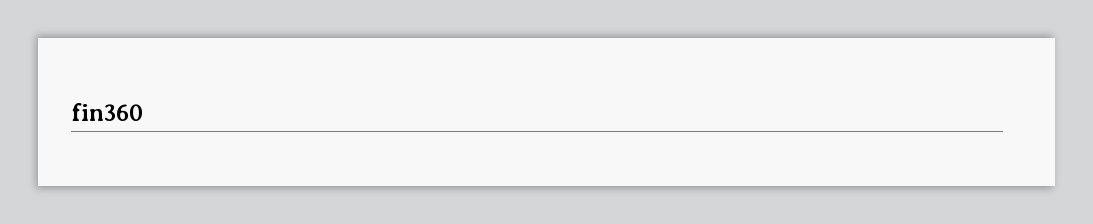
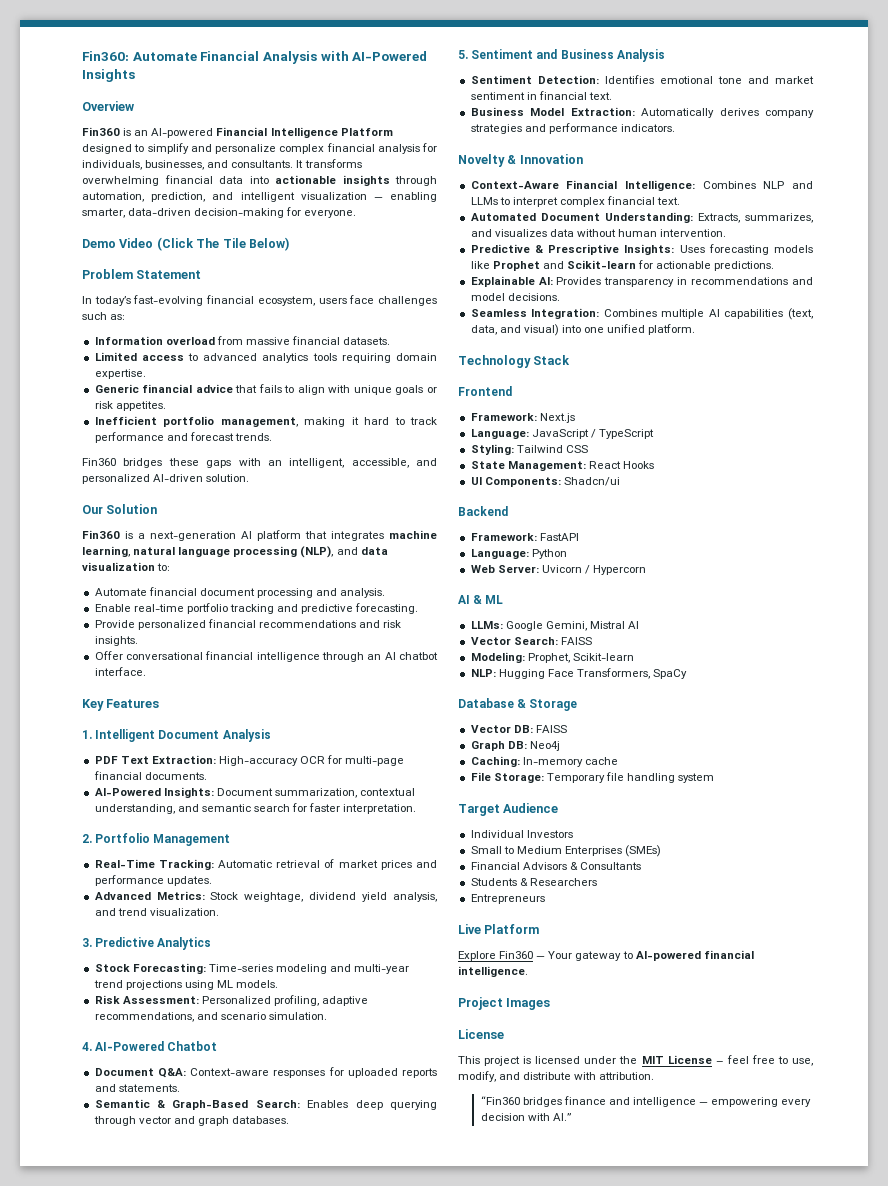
- fin360
+ Fin360: Automate Financial Analysis with AI-Powered Insights
+ Overview
+ Fin360 is an AI-powered Financial Intelligence Platform designed to simplify and personalize complex financial analysis for individuals, businesses, and consultants. It transforms overwhelming financial data into actionable insights through automation, prediction, and intelligent visualization — enabling smarter, data-driven decision-making for everyone.
+ Demo Video (Click The Tile Below)
+ Problem Statement
+ In today’s fast-evolving financial ecosystem, users face challenges such as:
+ Information overload from massive financial datasets.
+ Limited access to advanced analytics tools requiring domain expertise.
+ Generic financial advice that fails to align with unique goals or risk appetites.
+ Inefficient portfolio management, making it hard to track performance and forecast trends.
+ Fin360 bridges these gaps with an intelligent, accessible, and personalized AI-driven solution.
+ Our Solution
+ Fin360 is a next-generation AI platform that integrates machine learning, natural language processing (NLP), and data visualization to:
+ Automate financial document processing and analysis.
+ Enable real-time portfolio tracking and predictive forecasting.
+ Provide personalized financial recommendations and risk insights.
+ Offer conversational financial intelligence through an AI chatbot interface.
+ Key Features
+ 1. Intelligent Document Analysis
+ PDF Text Extraction: High-accuracy OCR for multi-page financial documents.
+ AI-Powered Insights: Document summarization, contextual understanding, and semantic search for faster interpretation.
+ 2. Portfolio Management
+ Real-Time Tracking: Automatic retrieval of market prices and performance updates.
+ Advanced Metrics: Stock weightage, dividend yield analysis, and trend visualization.
+ 3. Predictive Analytics
+ Stock Forecasting: Time-series modeling and multi-year trend projections using ML models.
+ Risk Assessment: Personalized profiling, adaptive recommendations, and scenario simulation.
+ 4. AI-Powered Chatbot
+ Document Q&A: Context-aware responses for uploaded reports and statements.
+ Semantic & Graph-Based Search: Enables deep querying through vector and graph databases.
+ 5. Sentiment and Business Analysis
+ Sentiment Detection: Identifies emotional tone and market sentiment in financial text.
+ Business Model Extraction: Automatically derives company strategies and performance indicators.
+ Novelty & Innovation
+ Context-Aware Financial Intelligence: Combines NLP and LLMs to interpret complex financial text.
+ Automated Document Understanding: Extracts, summarizes, and visualizes data without human intervention.
+ Predictive & Prescriptive Insights: Uses forecasting models like Prophet and Scikit-learn for actionable predictions.
+ Explainable AI: Provides transparency in recommendations and model decisions.
+ Seamless Integration: Combines multiple AI capabilities (text, data, and visual) into one unified platform.
+ Technology Stack
+ Frontend
+ Framework: Next.js
+ Language: JavaScript / TypeScript
+ Styling: Tailwind CSS
+ State Management: React Hooks
+ UI Components: Shadcn/ui
+ Backend
+ Framework: FastAPI
+ Language: Python
+ Web Server: Uvicorn / Hypercorn
+ AI & ML
+ LLMs: Google Gemini, Mistral AI
+ Vector Search: FAISS
+ Modeling: Prophet, Scikit-learn
+ NLP: Hugging Face Transformers, SpaCy
+ Database & Storage
+ Vector DB: FAISS
+ Graph DB: Neo4j
+ Caching: In-memory cache
+ File Storage: Temporary file handling system
+ Target Audience
+ Individual Investors
+ Small to Medium Enterprises (SMEs)
+ Financial Advisors & Consultants
+ Students & Researchers
+ Entrepreneurs
+ Live Platform
+ Explore Fin360 — Your gateway to AI-powered financial intelligence.
+ Project Images
+ License
+ This project is licensed under the MIT License – feel free to use, modify, and distribute with attribution.
+ “Fin360 bridges finance and intelligence — empowering every decision with AI.”

